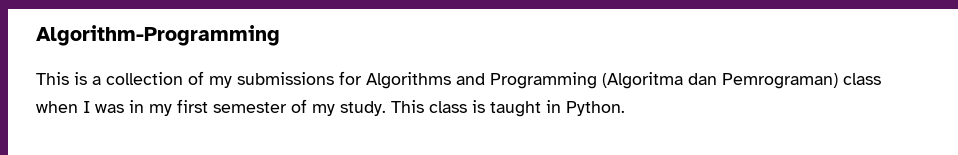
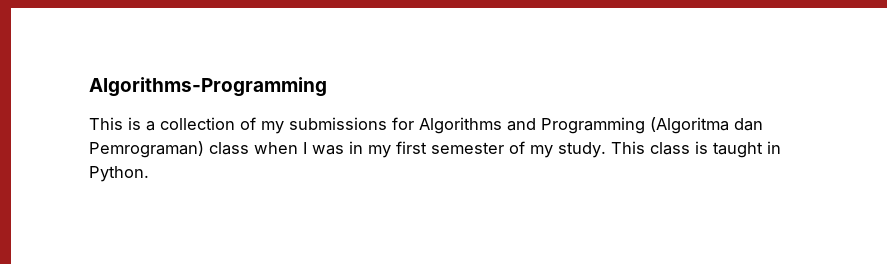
- Algorithm-Programming
+ Algorithms-Programming

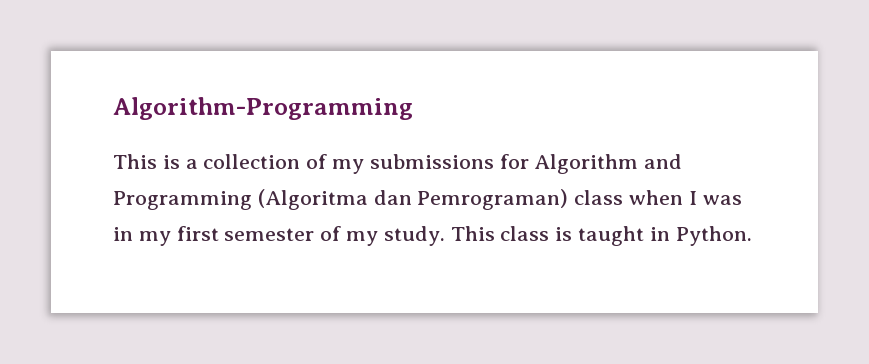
- Algorithms-Programming
+ Algorithm-Programming
- This is a collection of my submissions for Algorithms and Programming (Algoritma dan Pemrograman) class when I was in my first semester of my study.
+ This is a collection of my submissions for Algorithm and Programming (Algoritma dan Pemrograman) class when I was in my first semester of my study.

